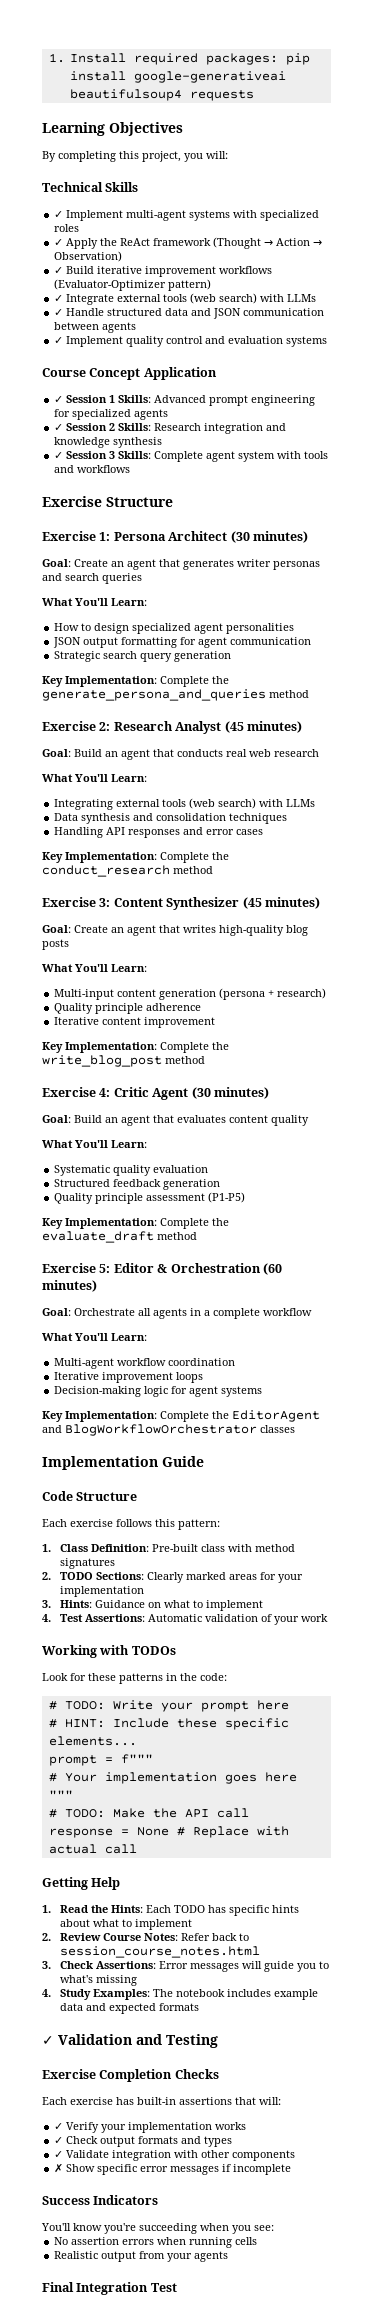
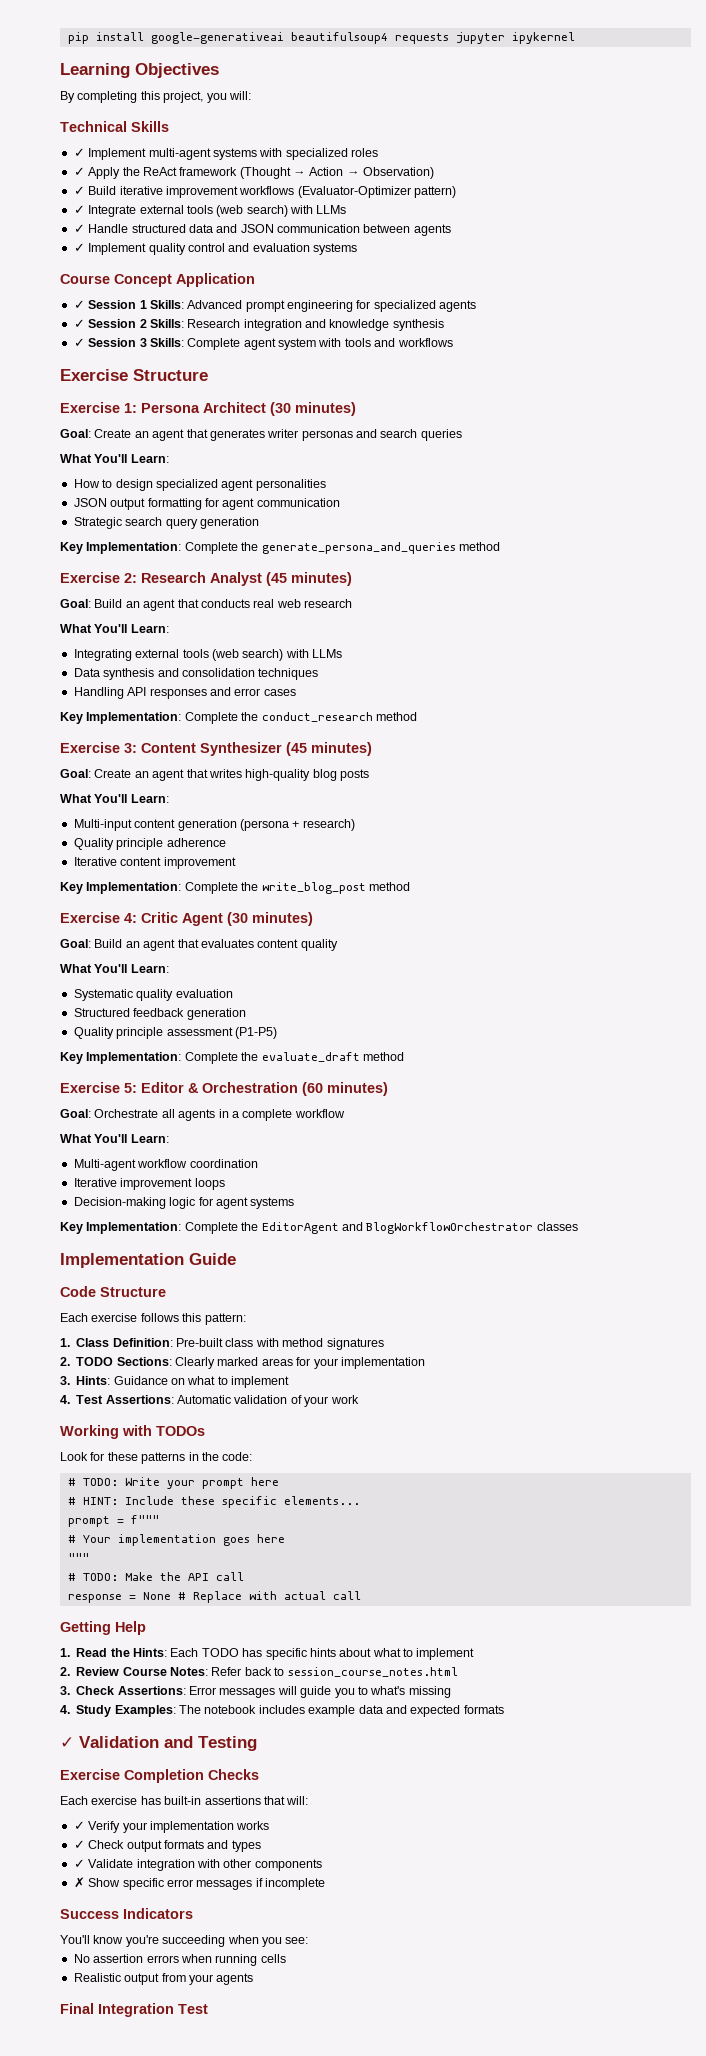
- 1. Install required packages: pip install google-generativeai beautifulsoup4 requests
+ pip install google-generativeai beautifulsoup4 requests jupyter ipykernel

